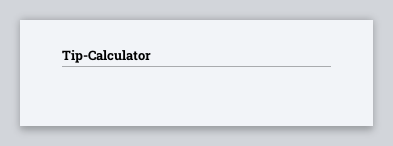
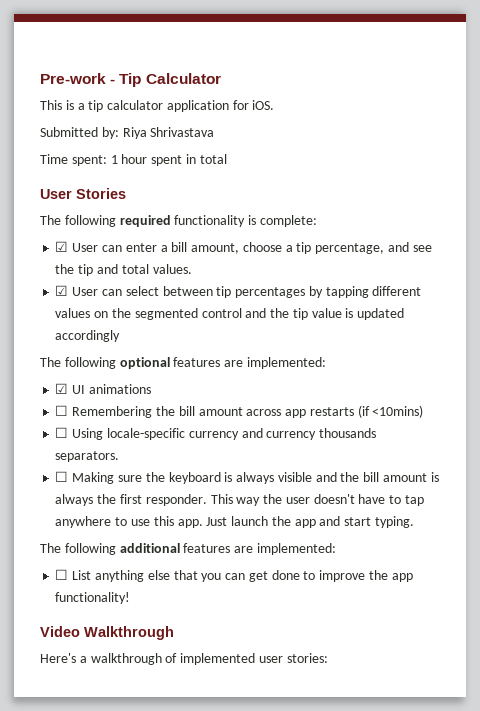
- Tip-Calculator
+ Pre-work - Tip Calculator
+ This is a tip calculator application for iOS.
+ Submitted by: Riya Shrivastava
+ Time spent: 1 hour spent in total
+ User Stories
+ The following required functionality is complete:
+ ☑ User can enter a bill amount, choose a tip percentage, and see the tip and total values.
+ ☑ User can select between tip percentages by tapping different values on the segmented control and the tip value is updated accordingly
+ The following optional features are implemented:
+ ☑ UI animations
+ ☐ Remembering the bill amount across app restarts (if <10mins)
+ ☐ Using locale-specific currency and currency thousands separators.
+ ☐ Making sure the keyboard is always visible and the bill amount is always the first responder. This way the user doesn't have to tap anywhere to use this app. Just launch the app and start typing.
+ The following additional features are implemented:
+ ☐ List anything else that you can get done to improve the app functionality!
+ Video Walkthrough
+ Here's a walkthrough of implemented user stories:

